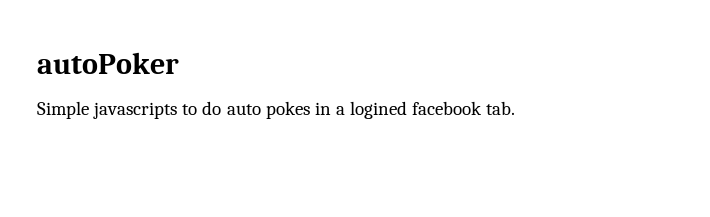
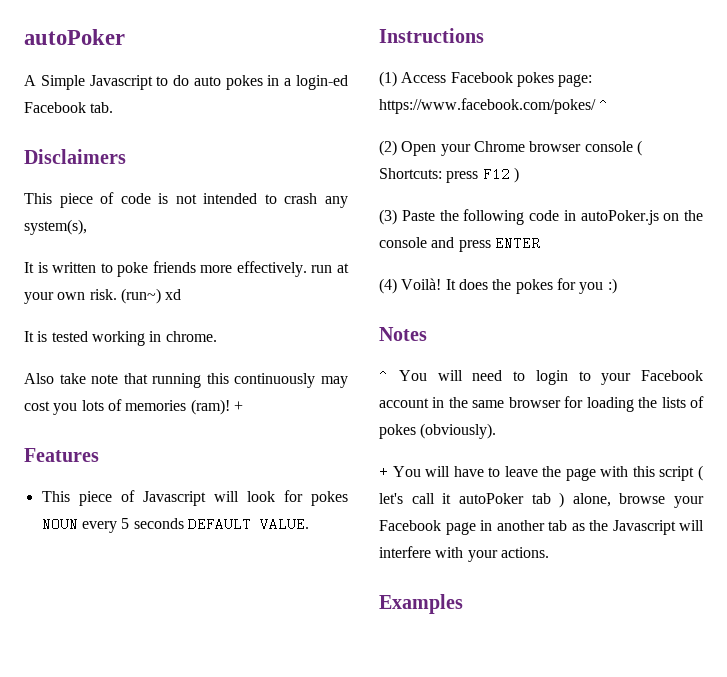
- Simple javascripts to do auto pokes in a logined facebook tab.
+ A Simple Javascript to do auto pokes in a login-ed Facebook tab.
+ Disclaimers
+ This piece of code is not intended to crash any system(s),
+ It is written to poke friends more effectively. run at your own risk. (run~) xd
+ It is tested working in chrome.
+ Also take note that running this continuously may cost you lots of memories (ram)! +
+ Features
+ This piece of Javascript will look for pokes NOUN every 5 seconds DEFAULT VALUE.
+ Instructions
+ (1) Access Facebook pokes page: https://www.facebook.com/pokes/ ^
+ (2) Open your Chrome browser console ( Shortcuts: press F12 )
+ (3) Paste the following code in autoPoker.js on the console and press ENTER
+ (4) Voilà! It does the pokes for you :)
+ Notes
+ ^ You will need to login to your Facebook account in the same browser for loading the lists of pokes (obviously).
+ + You will have to leave the page with this script ( let's call it autoPoker tab ) alone, browse your Facebook page in another tab as the Javascript will interfere with your actions.
+ Examples

